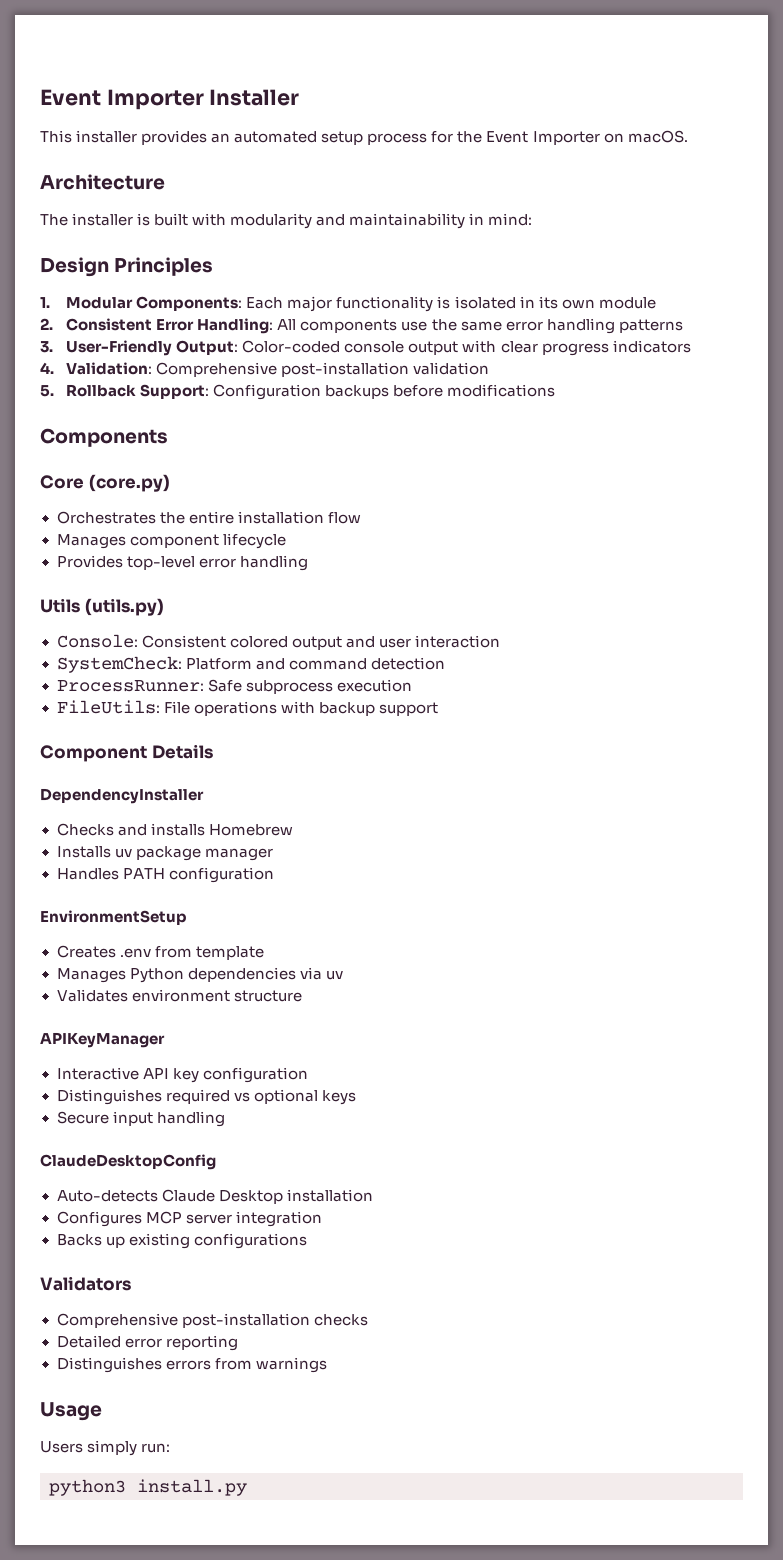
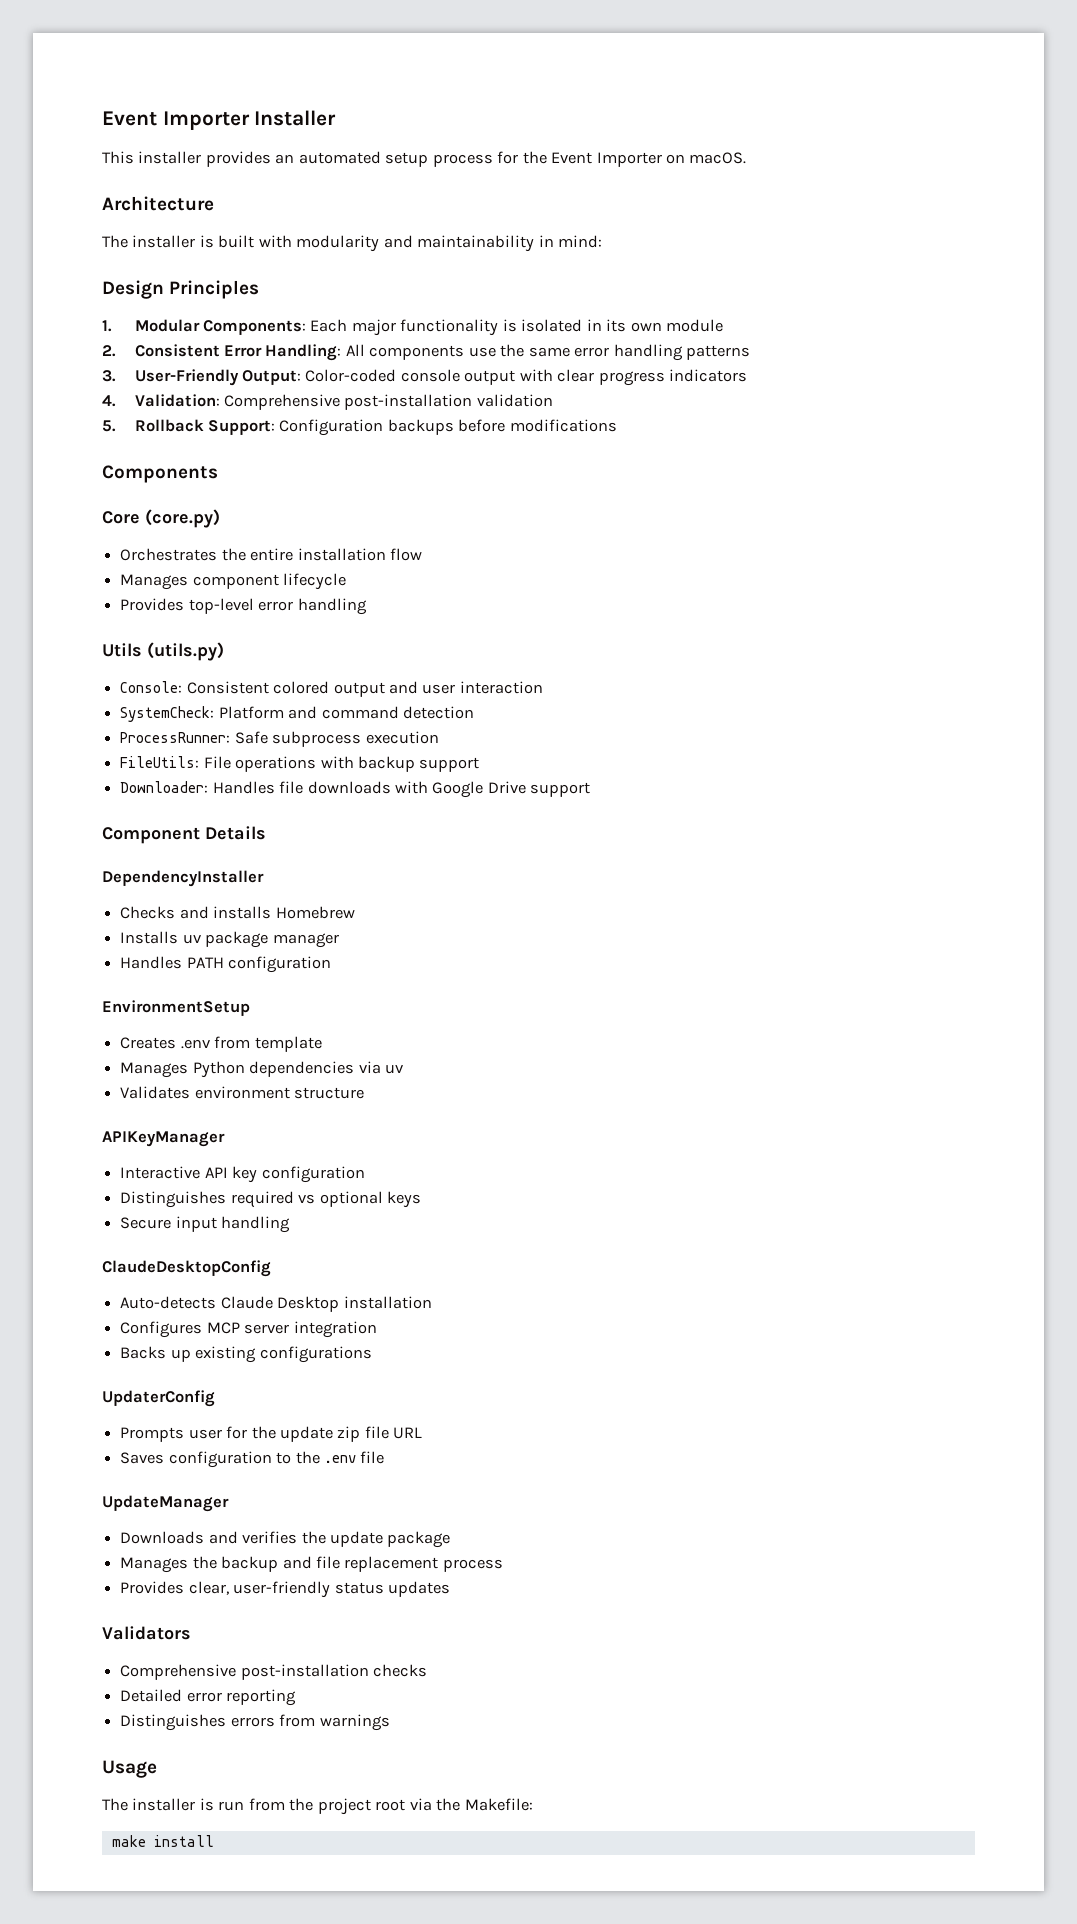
+ Downloader: Handles file downloads with Google Drive support
+ UpdaterConfig
+ Prompts user for the update zip file URL
+ Saves configuration to the .env file
+ UpdateManager
+ Downloads and verifies the update package
+ Manages the backup and file replacement process
+ Provides clear, user-friendly status updates
- Users simply run:
- python3 install.py
+ The installer is run from the project root via the Makefile:
+ make install

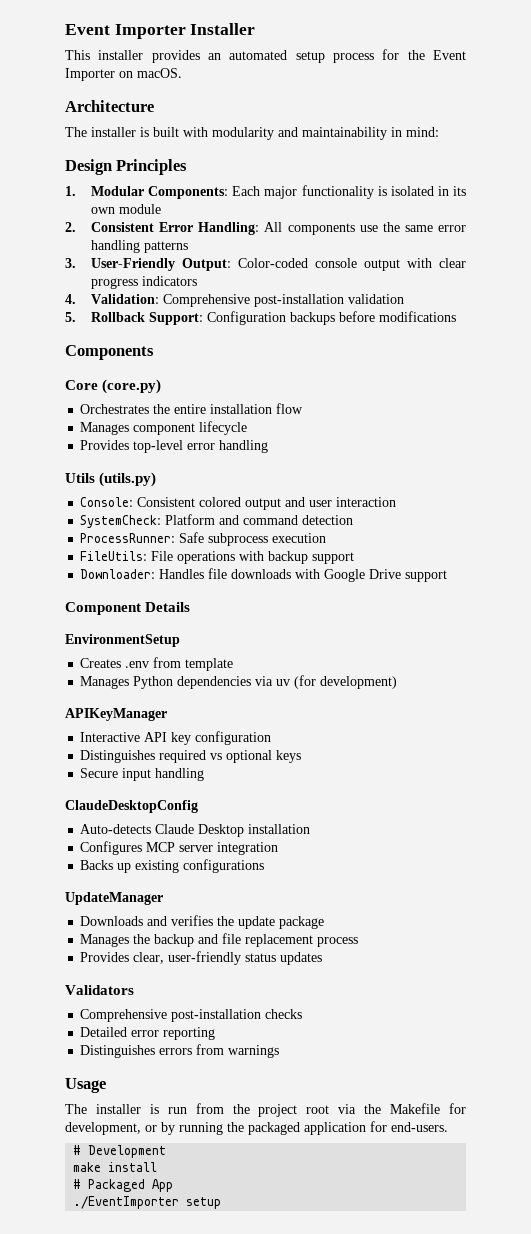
- DependencyInstaller
- Checks and installs Homebrew
- Installs uv package manager
- Handles PATH configuration
- Manages Python dependencies via uv
- Validates environment structure
+ Manages Python dependencies via uv (for development)
- UpdaterConfig
- Prompts user for the update zip file URL
- Saves configuration to the .env file
- The installer is run from the project root via the Makefile:
+ The installer is run from the project root via the Makefile for development, or by running the packaged application for end-users.
+ # Development
  make install
+ # Packaged App
+ ./EventImporter setup

